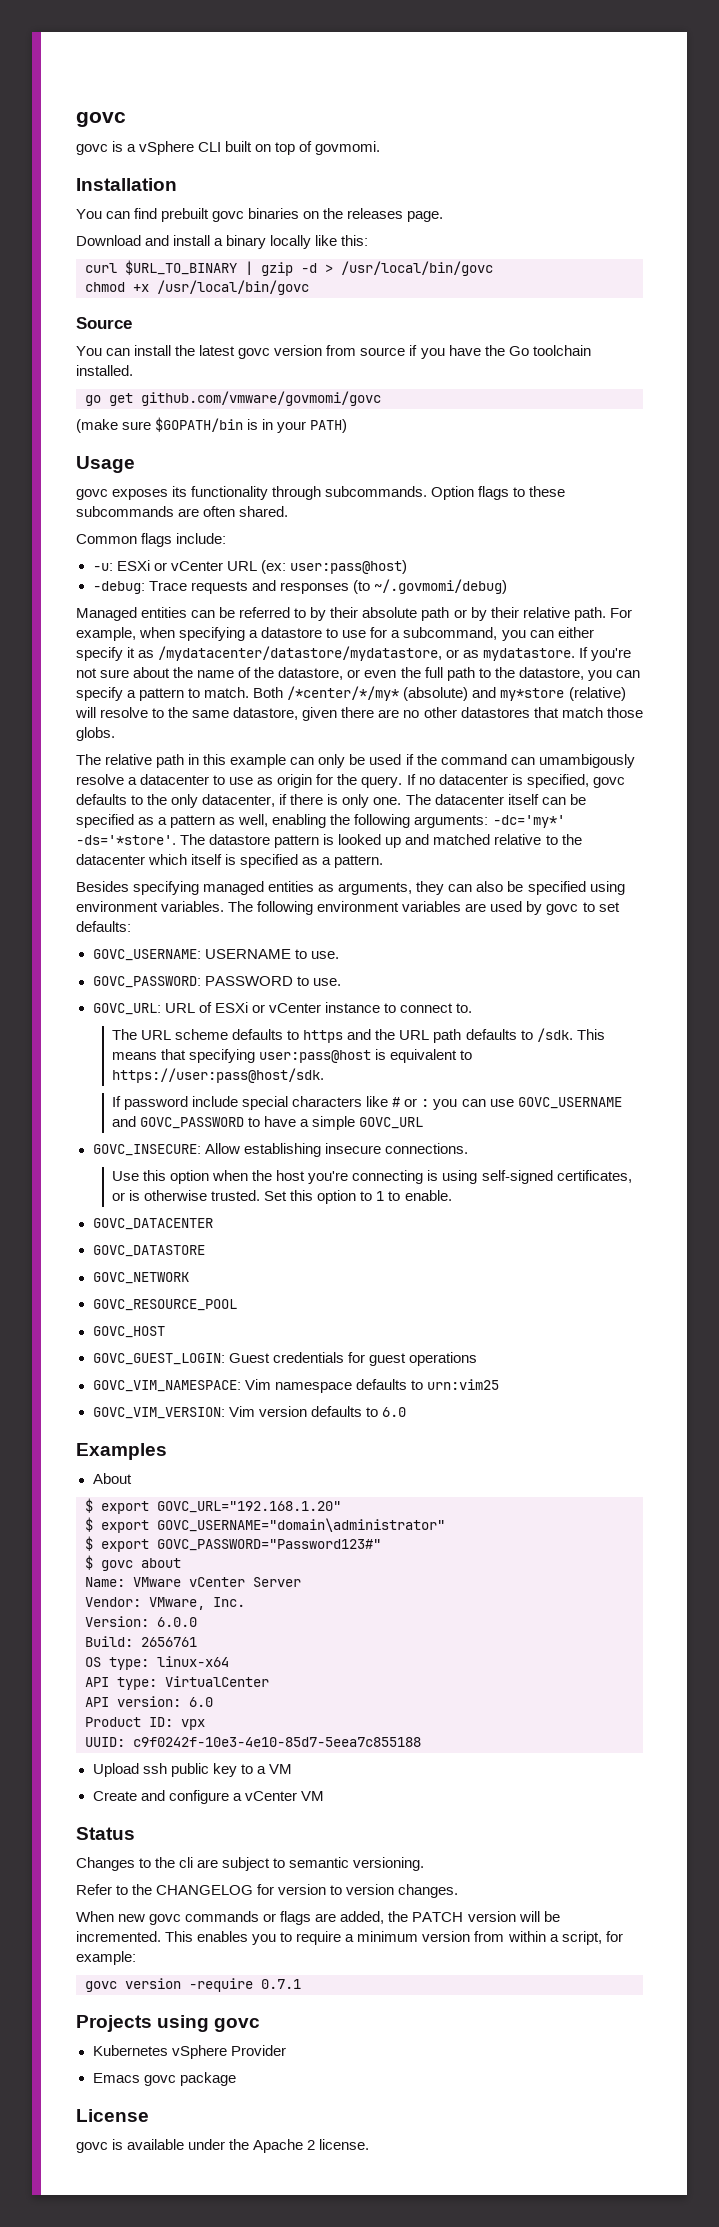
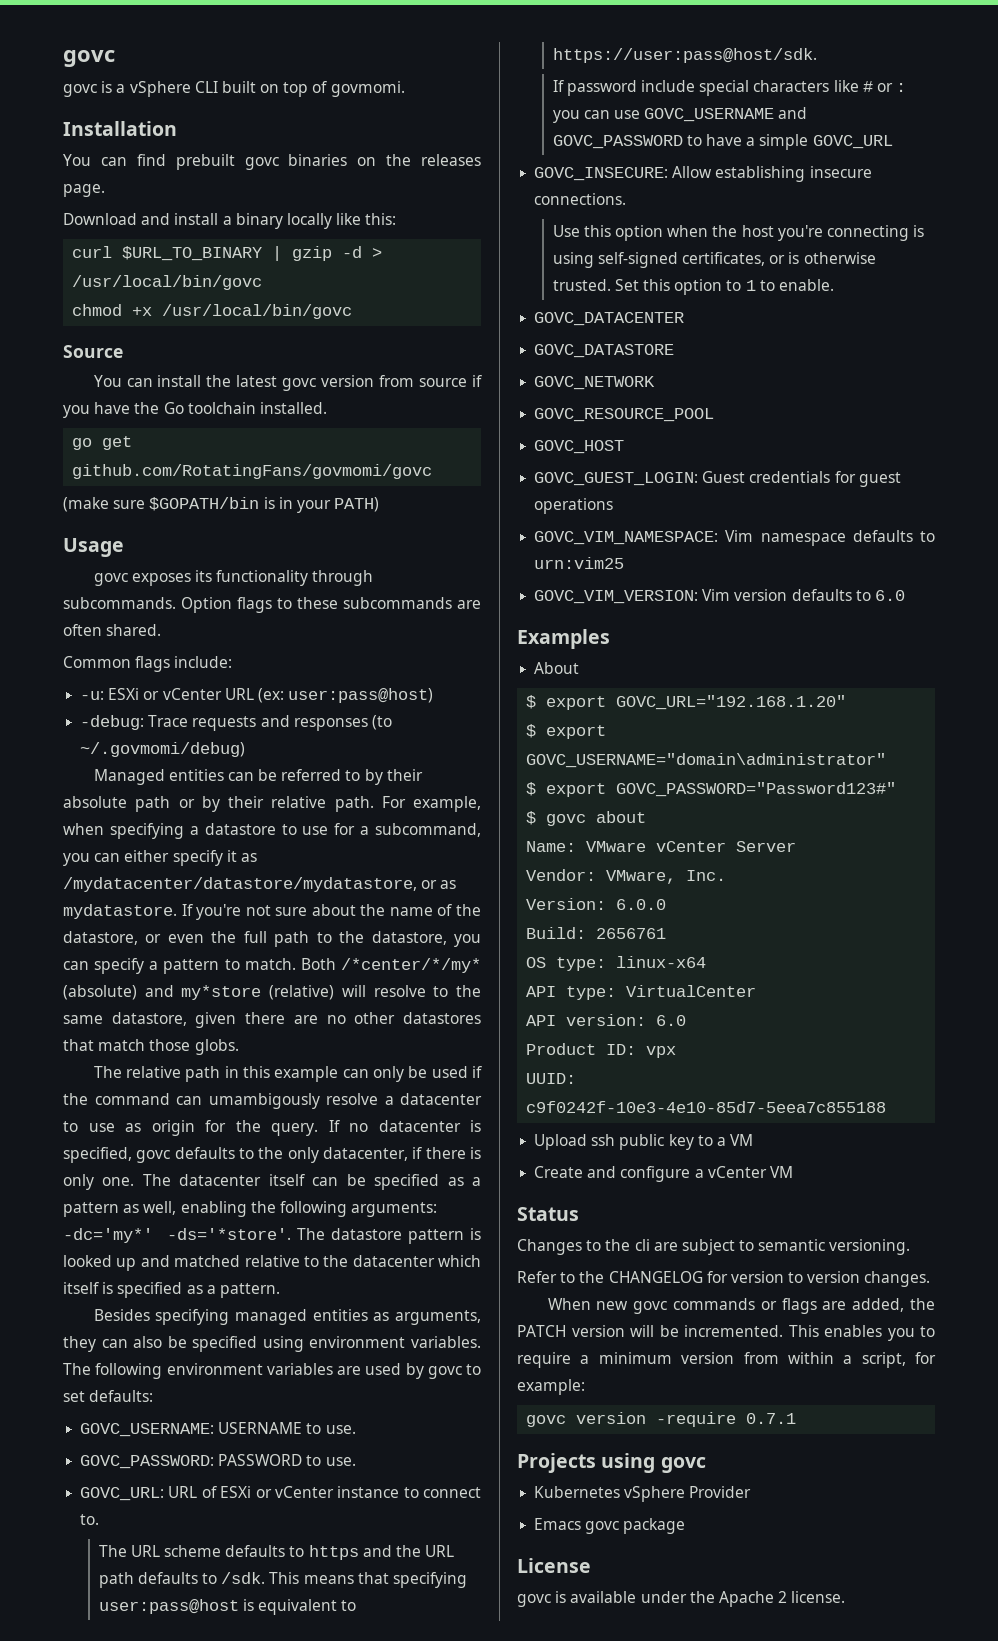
- go get github.com/vmware/govmomi/govc
+ go get github.com/RotatingFans/govmomi/govc

